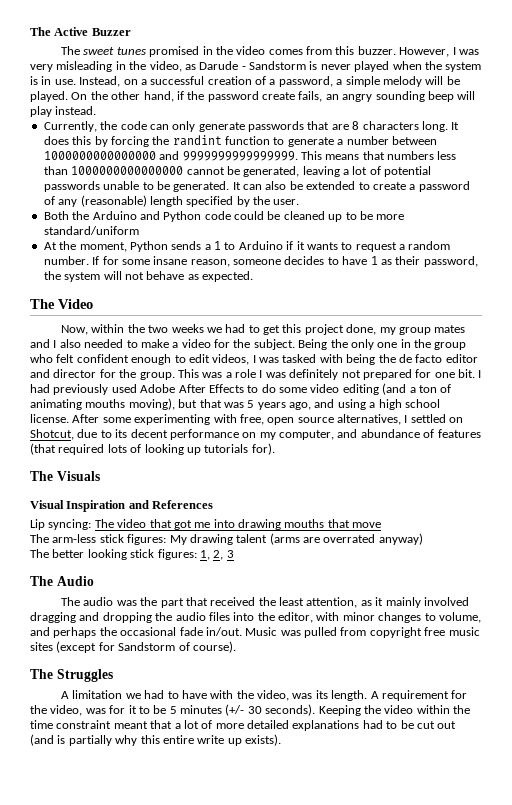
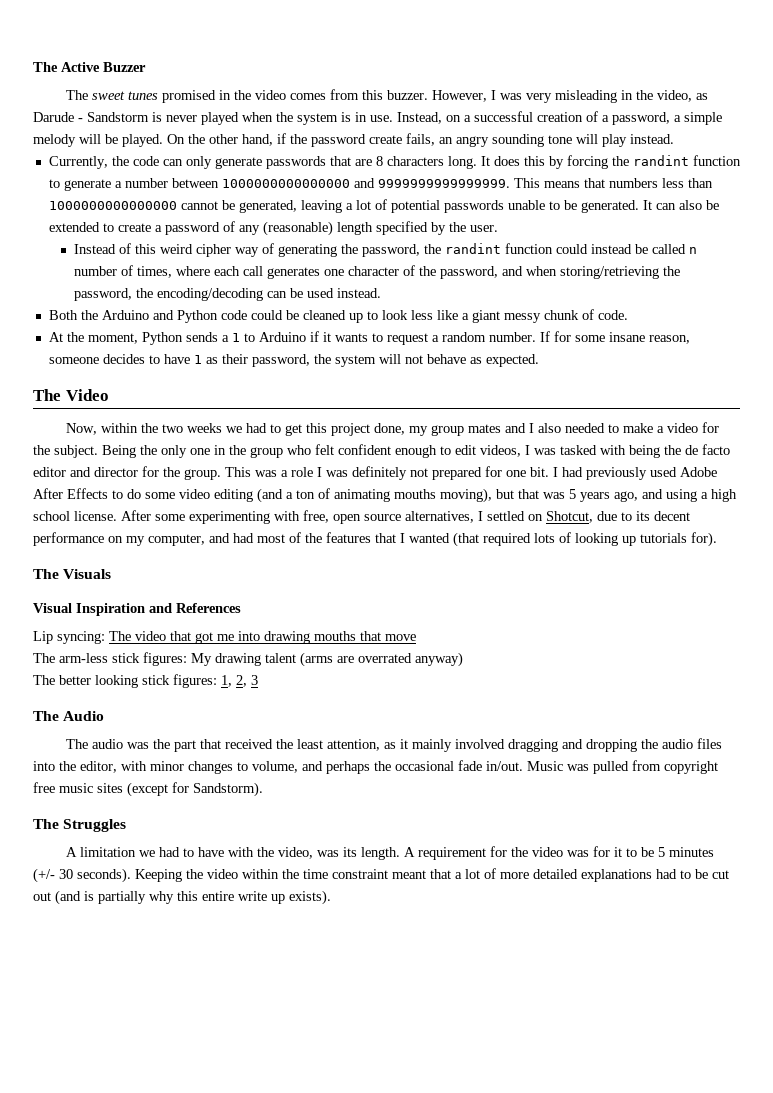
- On the other hand, if the password create fails, an angry sounding beep will play instead.
+ On the other hand, if the password create fails, an angry sounding tone will play instead.
+ Instead of this weird cipher way of generating the password, the randint function could instead be called n number of times, where each call generates one character of the password, and when storing/retrieving the password, the encoding/decoding can be used instead.
- Both the Arduino and Python code could be cleaned up to be more standard/uniform
+ Both the Arduino and Python code could be cleaned up to look less like a giant messy chunk of code.
- After some experimenting with free, open source alternatives, I settled on Shotcut, due to its decent performance on my computer, and abundance of features (that required lots of looking up tutorials for).
+ After some experimenting with free, open source alternatives, I settled on Shotcut, due to its decent performance on my computer, and had most of the features that I wanted (that required lots of looking up tutorials for).
- Music was pulled from copyright free music sites (except for Sandstorm of course).
+ Music was pulled from copyright free music sites (except for Sandstorm).
- A requirement for the video, was for it to be 5 minutes (+/- 30 seconds).
+ A requirement for the video was for it to be 5 minutes (+/- 30 seconds).

